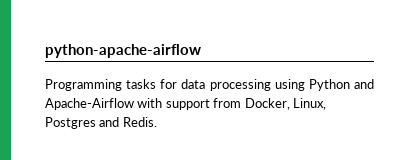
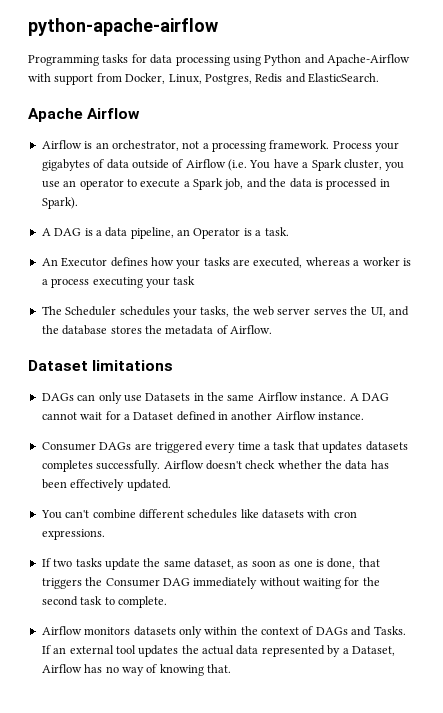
- Programming tasks for data processing using Python and Apache-Airflow with support from Docker, Linux, Postgres and Redis.
+ Programming tasks for data processing using Python and Apache-Airflow with support from Docker, Linux, Postgres, Redis and ElasticSearch.
+ Apache Airflow
+ Airflow is an orchestrator, not a processing framework. Process your gigabytes of data outside of Airflow (i.e. You have a Spark cluster, you use an operator to execute a Spark job, and the data is processed in Spark).
+ A DAG is a data pipeline, an Operator is a task.
+ An Executor defines how your tasks are executed, whereas a worker is a process executing your task
+ The Scheduler schedules your tasks, the web server serves the UI, and the database stores the metadata of Airflow.
+ Dataset limitations
+ DAGs can only use Datasets in the same Airflow instance. A DAG cannot wait for a Dataset defined in another Airflow instance.
+ Consumer DAGs are triggered every time a task that updates datasets completes successfully. Airflow doesn't check whether the data has been effectively updated.
+ You can't combine different schedules like datasets with cron expressions.
+ If two tasks update the same dataset, as soon as one is done, that triggers the Consumer DAG immediately without waiting for the second task to complete.
+ Airflow monitors datasets only within the context of DAGs and Tasks. If an external tool updates the actual data represented by a Dataset, Airflow has no way of knowing that.

